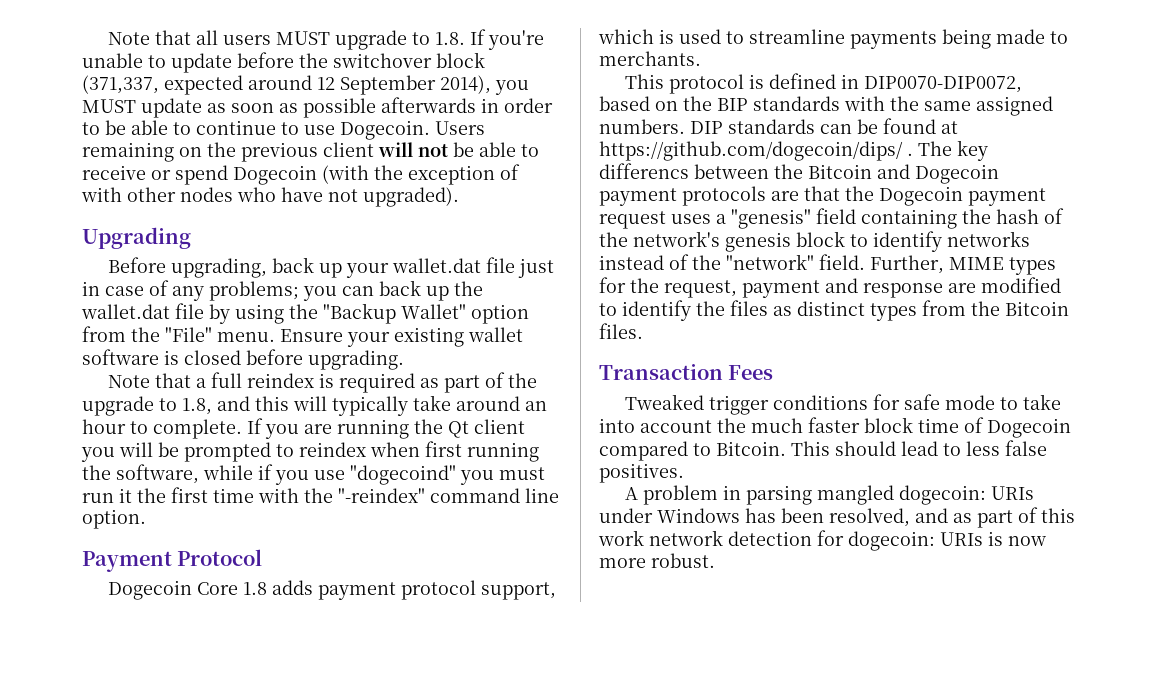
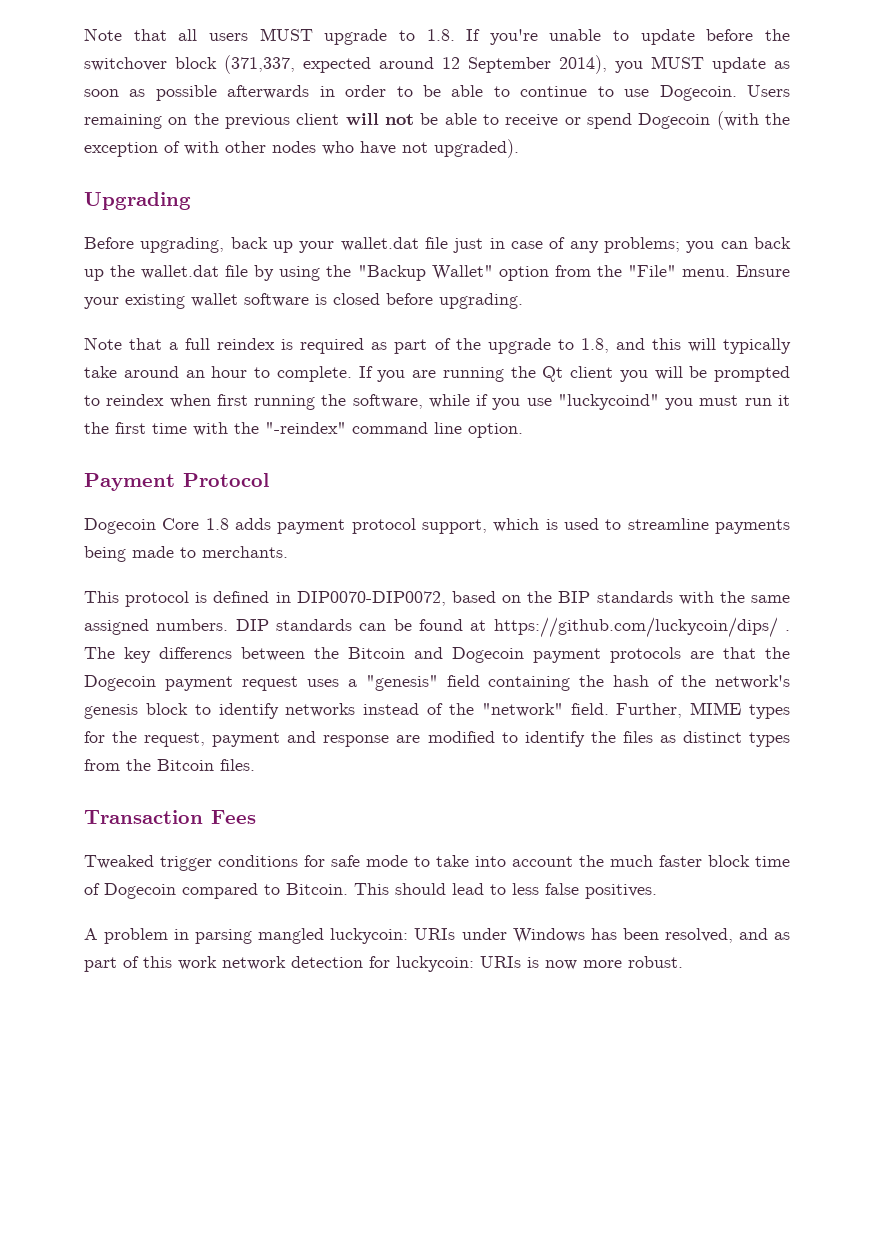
- If you are running the Qt client you will be prompted to reindex when first running the software, while if you use "dogecoind" you must run it the first time with the "-reindex" command line option.
+ If you are running the Qt client you will be prompted to reindex when first running the software, while if you use "luckycoind" you must run it the first time with the "-reindex" command line option.
- DIP standards can be found at https://github.com/dogecoin/dips/ .
+ DIP standards can be found at https://github.com/luckycoin/dips/ .
- A problem in parsing mangled dogecoin: URIs under Windows has been resolved, and as part of this work network detection for dogecoin: URIs is now more robust.
+ A problem in parsing mangled luckycoin: URIs under Windows has been resolved, and as part of this work network detection for luckycoin: URIs is now more robust.

